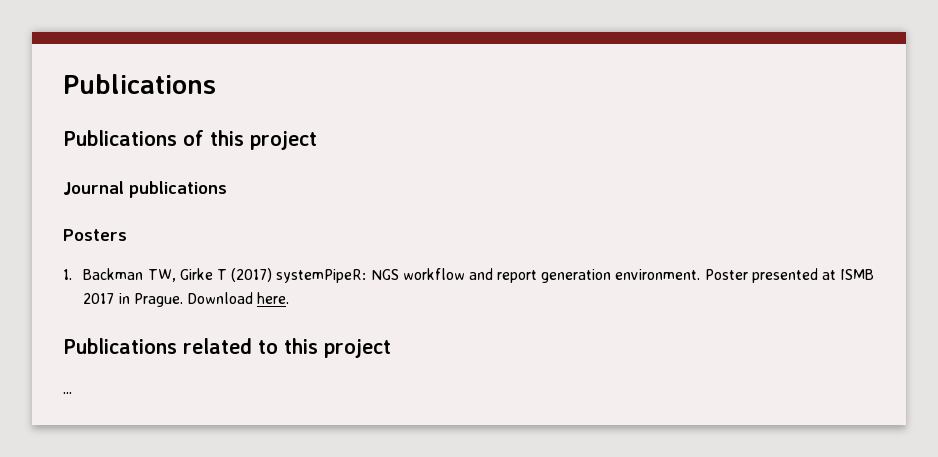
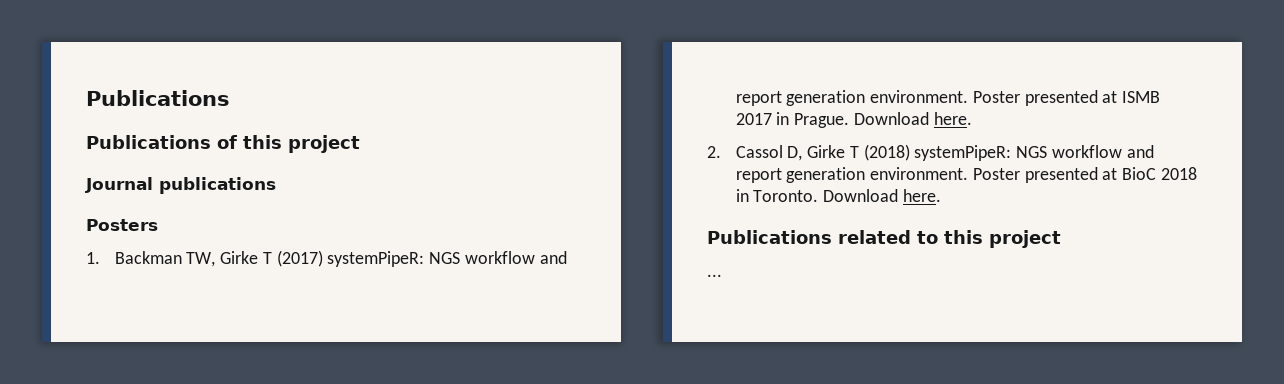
+ 2. Cassol D, Girke T (2018) systemPipeR: NGS workflow and report generation environment. Poster presented at BioC 2018 in Toronto. Download here.

